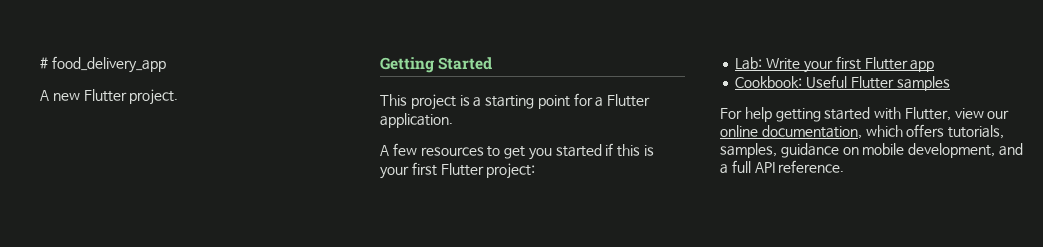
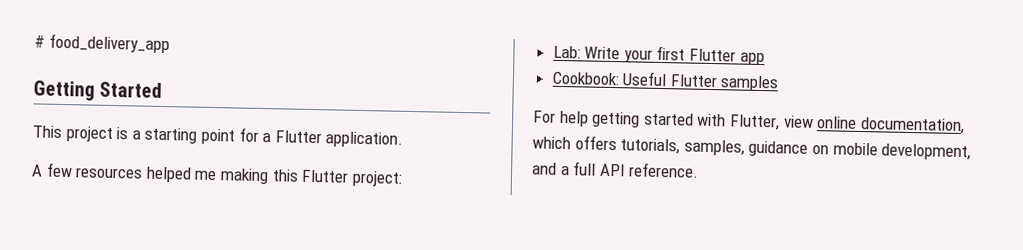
- A new Flutter project.
- A few resources to get you started if this is your first Flutter project:
+ A few resources helped me making this Flutter project:
- For help getting started with Flutter, view our online documentation, which offers tutorials, samples, guidance on mobile development, and a full API reference.
+ For help getting started with Flutter, view online documentation, which offers tutorials, samples, guidance on mobile development, and a full API reference.

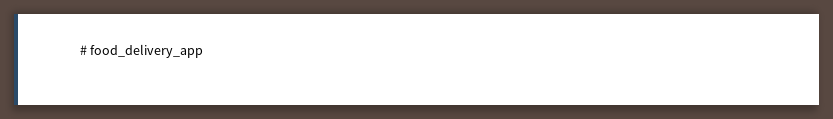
- Getting Started
- This project is a starting point for a Flutter application.
- A few resources helped me making this Flutter project:
- Lab: Write your first Flutter app
- Cookbook: Useful Flutter samples
- For help getting started with Flutter, view online documentation, which offers tutorials, samples, guidance on mobile development, and a full API reference.

